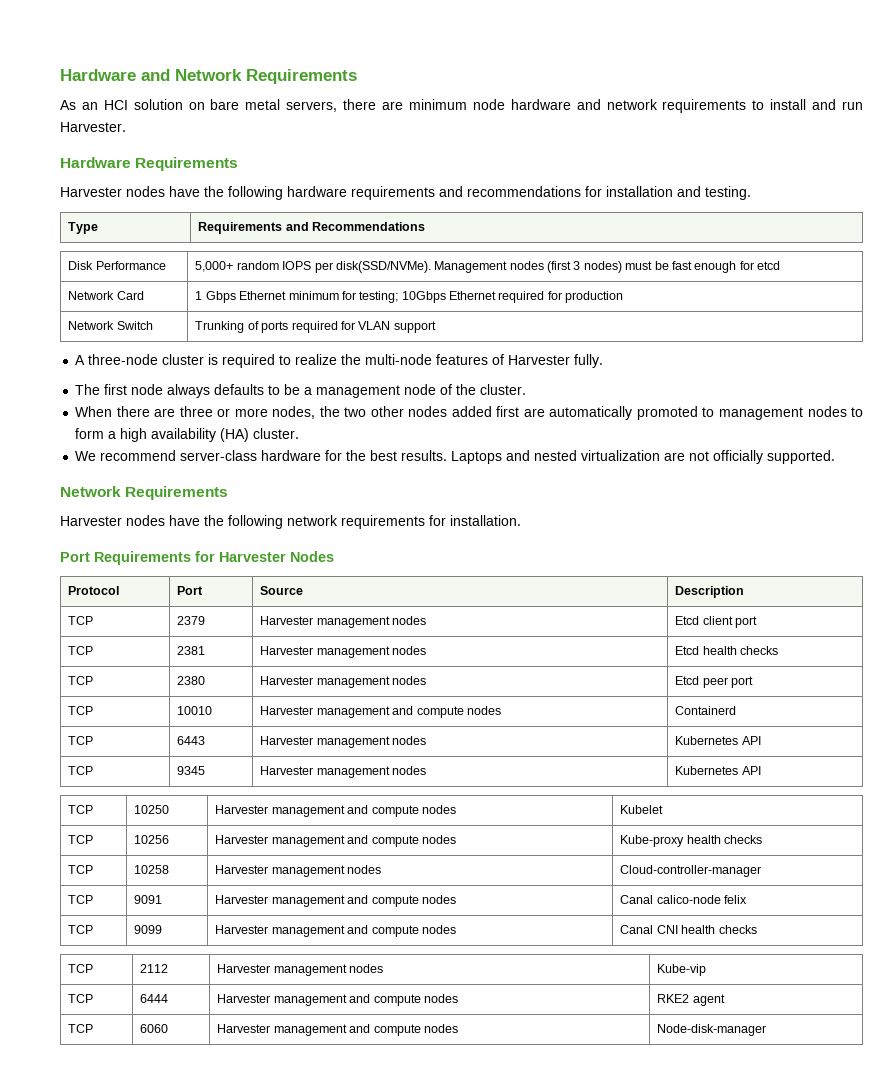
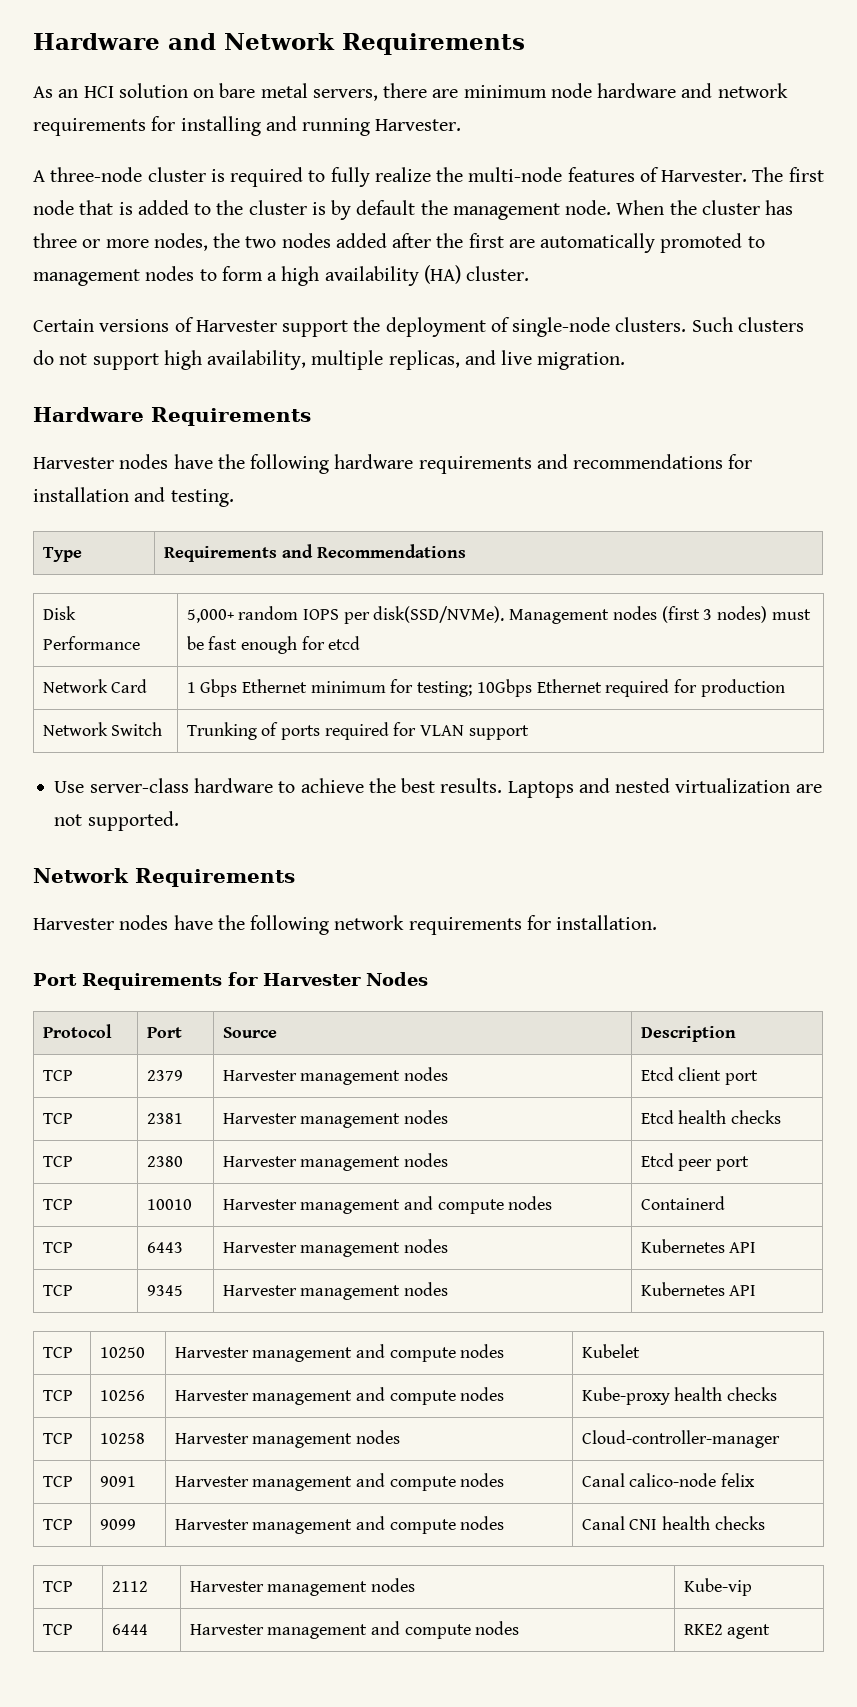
- As an HCI solution on bare metal servers, there are minimum node hardware and network requirements to install and run Harvester.
+ As an HCI solution on bare metal servers, there are minimum node hardware and network requirements for installing and running Harvester.
+ A three-node cluster is required to fully realize the multi-node features of Harvester. The first node that is added to the cluster is by default the management node. When the cluster has three or more nodes, the two nodes added after the first are automatically promoted to management nodes to form a high availability (HA) cluster.
+ Certain versions of Harvester support the deployment of single-node clusters. Such clusters do not support high availability, multiple replicas, and live migration.
- A three-node cluster is required to realize the multi-node features of Harvester fully.
- The first node always defaults to be a management node of the cluster.
- When there are three or more nodes, the two other nodes added first are automatically promoted to management nodes to form a high availability (HA) cluster.
- We recommend server-class hardware for the best results.
+ Use server-class hardware to achieve the best results.
- Laptops and nested virtualization are not officially supported.
+ Laptops and nested virtualization are not supported.
- TCP | 6060 | Harvester management and compute nodes | Node-disk-manager

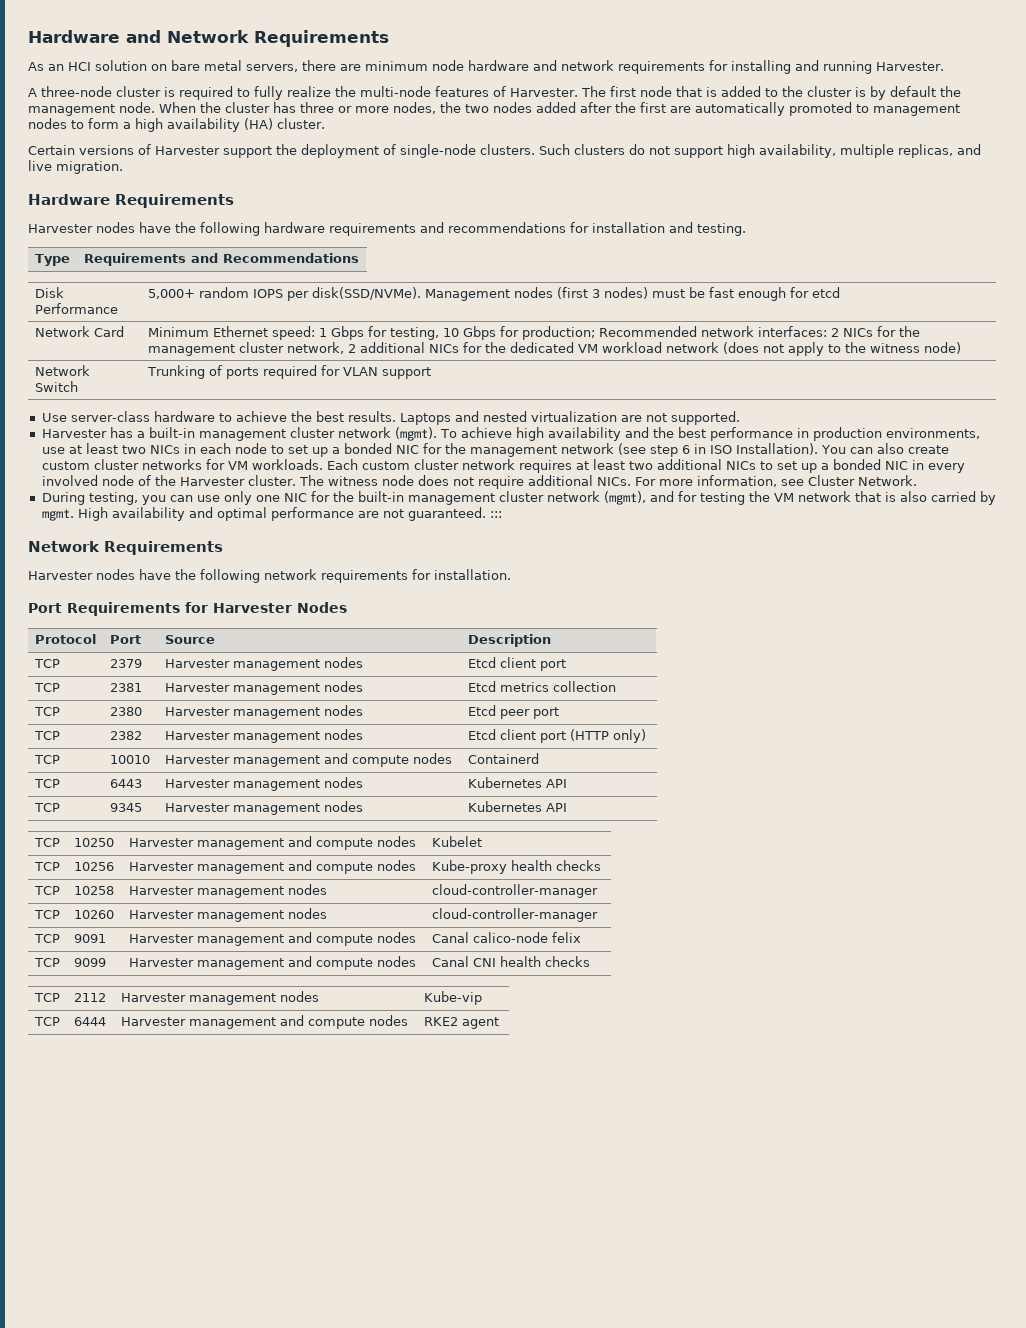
- Network Card | 1 Gbps Ethernet minimum for testing; 10Gbps Ethernet required for production
+ Network Card | Minimum Ethernet speed: 1 Gbps for testing, 10 Gbps for production; Recommended network interfaces: 2 NICs for the management cluster network, 2 additional NICs for the dedicated VM workload network (does not apply to the witness node)
+ Harvester has a built-in management cluster network (mgmt). To achieve high availability and the best performance in production environments, use at least two NICs in each node to set up a bonded NIC for the management network (see step 6 in ISO Installation). You can also create custom cluster networks for VM workloads. Each custom cluster network requires at least two additional NICs to set up a bonded NIC in every involved node of the Harvester cluster. The witness node does not require additional NICs. For more information, see Cluster Network.
+ During testing, you can use only one NIC for the built-in management cluster network (mgmt), and for testing the VM network that is also carried by mgmt. High availability and optimal performance are not guaranteed. :::
- TCP | 2381 | Harvester management nodes | Etcd health checks
+ TCP | 2381 | Harvester management nodes | Etcd metrics collection
+ TCP | 2382 | Harvester management nodes | Etcd client port (HTTP only)
- TCP | 10258 | Harvester management nodes | Cloud-controller-manager
+ TCP | 10258 | Harvester management nodes | cloud-controller-manager
+ TCP | 10260 | Harvester management nodes | cloud-controller-manager

